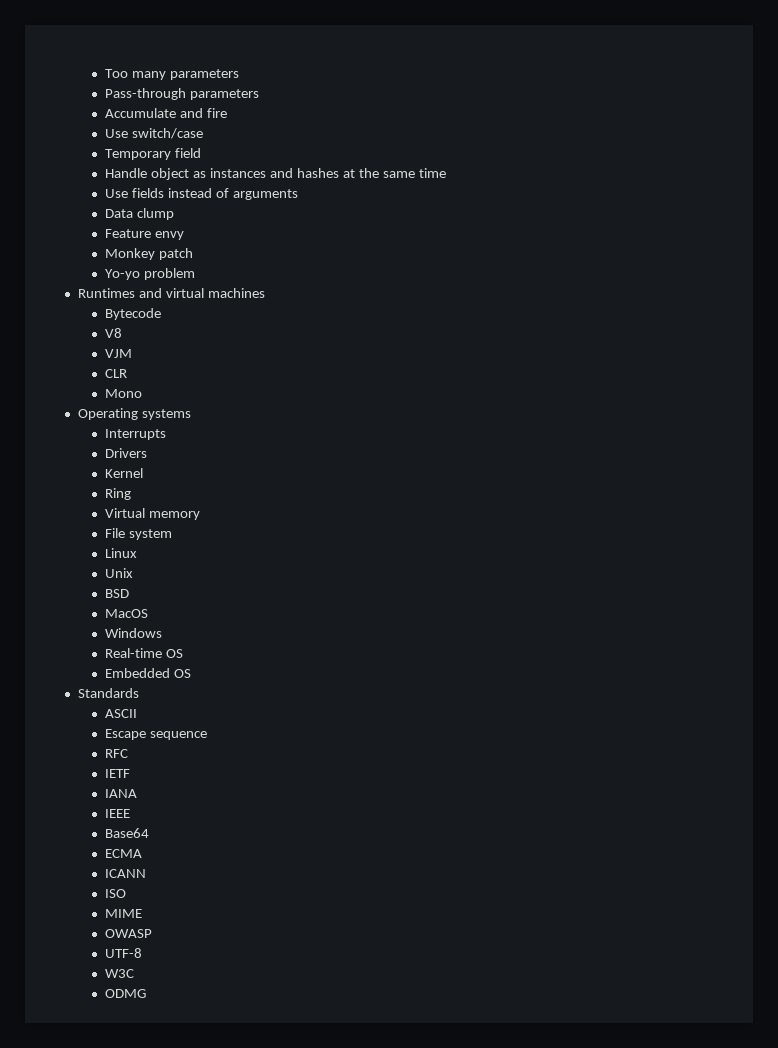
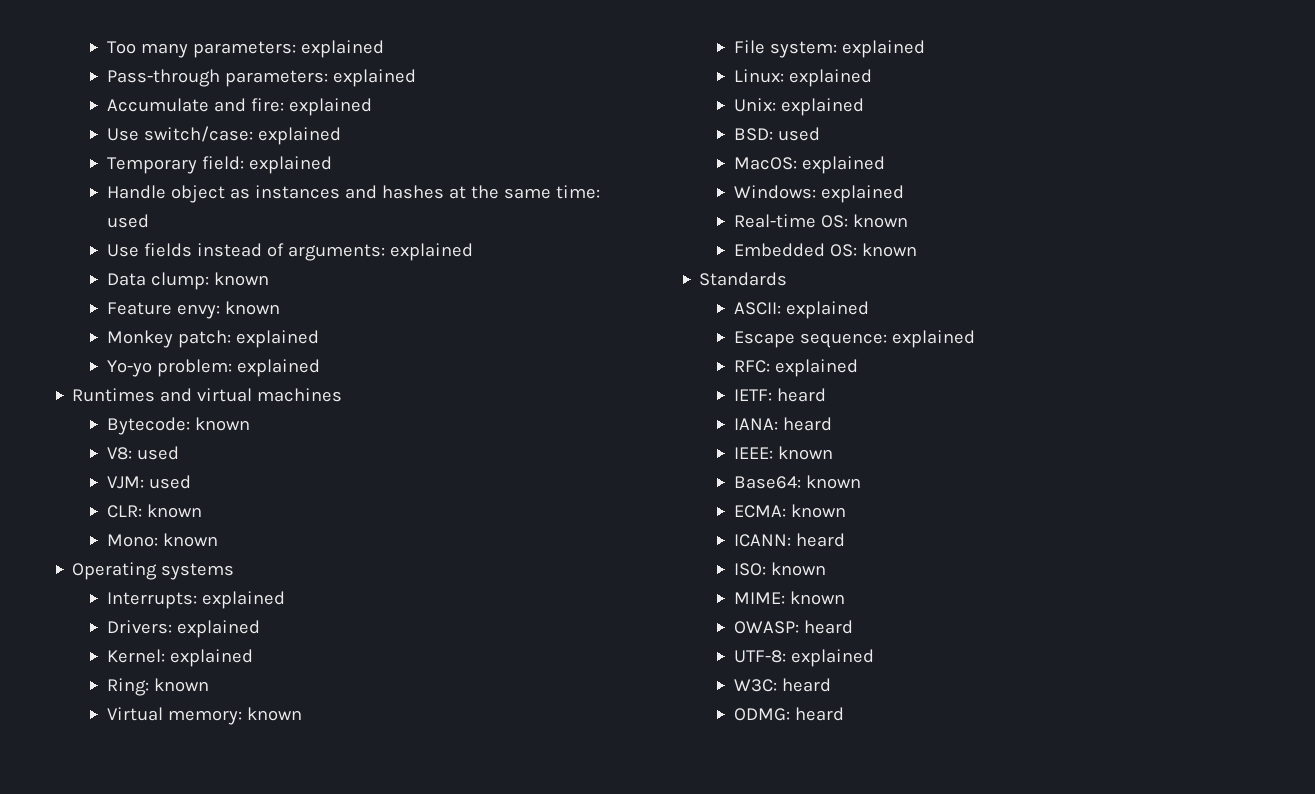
- Too many parameters
+ Too many parameters: explained
- Pass-through parameters
+ Pass-through parameters: explained
- Accumulate and fire
- Use switch/case
+ Accumulate and fire: explained
+ Use switch/case: explained
- Temporary field
+ Temporary field: explained
- Handle object as instances and hashes at the same time
+ Handle object as instances and hashes at the same time: used
- Use fields instead of arguments
+ Use fields instead of arguments: explained
- Data clump
+ Data clump: known
- Feature envy
+ Feature envy: known
- Monkey patch
+ Monkey patch: explained
- Yo-yo problem
+ Yo-yo problem: explained
- Bytecode
- V8
- VJM
- CLR
- Mono
+ Bytecode: known
+ V8: used
+ VJM: used
+ CLR: known
+ Mono: known
  Operating systems
- Interrupts
- Drivers
- Kernel
- Ring
+ Interrupts: explained
+ Drivers: explained
+ Kernel: explained
+ Ring: known
- Virtual memory
+ Virtual memory: known
- File system
- Linux
- Unix
- BSD
- MacOS
- Windows
+ File system: explained
+ Linux: explained
+ Unix: explained
+ BSD: used
+ MacOS: explained
+ Windows: explained
- Real-time OS
+ Real-time OS: known
- Embedded OS
+ Embedded OS: known
- ASCII
+ ASCII: explained
- Escape sequence
- RFC
- IETF
- IANA
- IEEE
- Base64
- ECMA
- ICANN
- ISO
- MIME
- OWASP
- UTF-8
- W3C
- ODMG
+ Escape sequence: explained
+ RFC: explained
+ IETF: heard
+ IANA: heard
+ IEEE: known
+ Base64: known
+ ECMA: known
+ ICANN: heard
+ ISO: known
+ MIME: known
+ OWASP: heard
+ UTF-8: explained
+ W3C: heard
+ ODMG: heard

